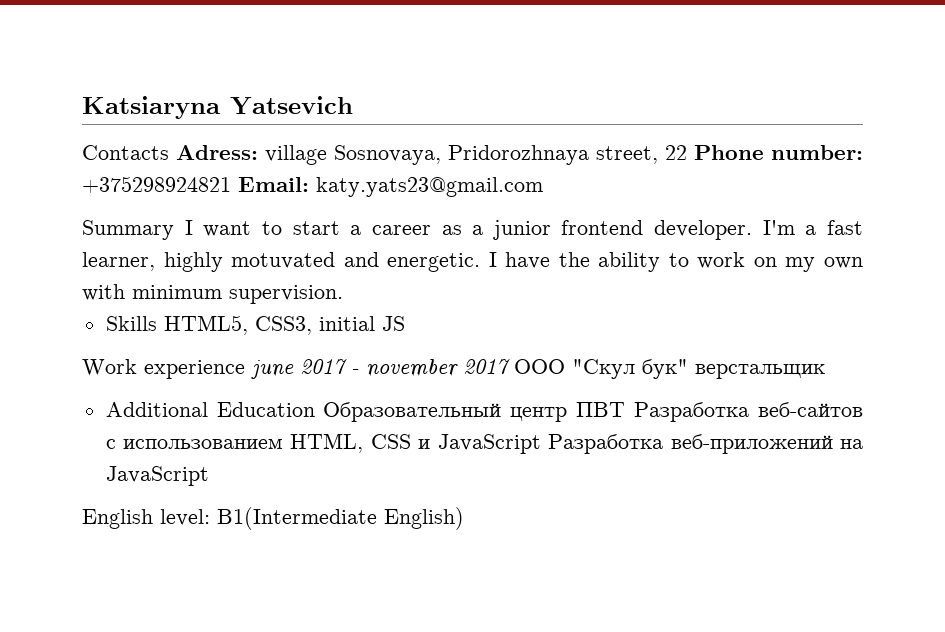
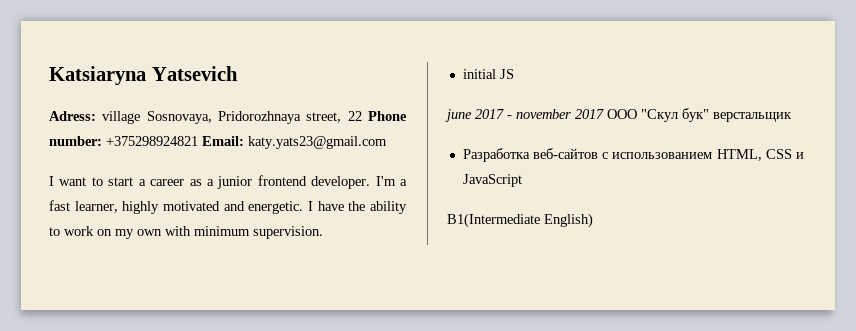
- Сontacts Adress: village Sosnovaya, Pridorozhnaya street, 22 Phone number: +375298924821 Email: katy.yats23@gmail.com
+ Adress: village Sosnovaya, Pridorozhnaya street, 22 Phone number: +375298924821 Email: katy.yats23@gmail.com
- Summary I want to start a career as a junior frontend developer.
+ I want to start a career as a junior frontend developer.
- I'm a fast learner, highly motuvated and energetic.
+ I'm a fast learner, highly motivated and energetic.
- Skills HTML5, CSS3, initial JS
+ initial JS
- Work experience june 2017 - november 2017 ООО "Скул бук" верстальщик
+ june 2017 - november 2017 ООО "Скул бук" верстальщик
- Additional Education Образовательный центр ПВТ Разработка веб-сайтов с использованием HTML, CSS и JavaScript Разработка веб-приложений на JavaScript
- English level: B1(Intermediate English)
+ Разработка веб-сайтов с использованием HTML, CSS и JavaScript
+ B1(Intermediate English)

